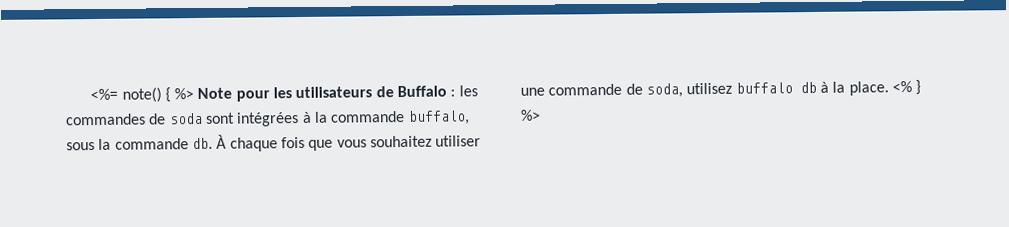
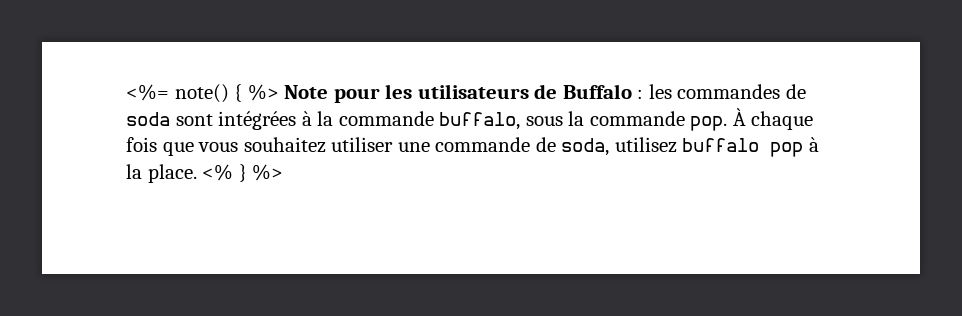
- <%= note() { %> Note pour les utilisateurs de Buffalo : les commandes de soda sont intégrées à la commande buffalo, sous la commande db.
+ <%= note() { %> Note pour les utilisateurs de Buffalo : les commandes de soda sont intégrées à la commande buffalo, sous la commande pop.
- À chaque fois que vous souhaitez utiliser une commande de soda, utilisez buffalo db à la place.
+ À chaque fois que vous souhaitez utiliser une commande de soda, utilisez buffalo pop à la place.

